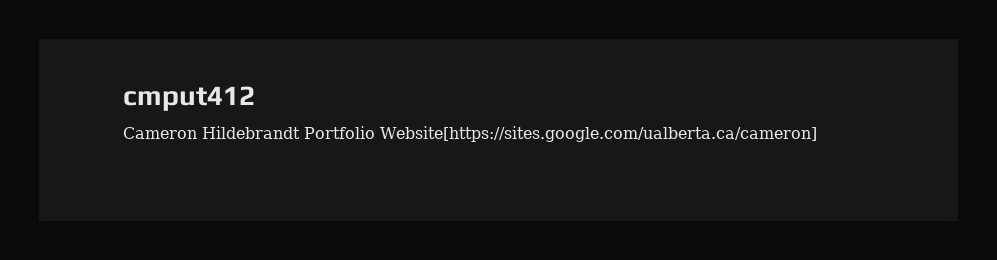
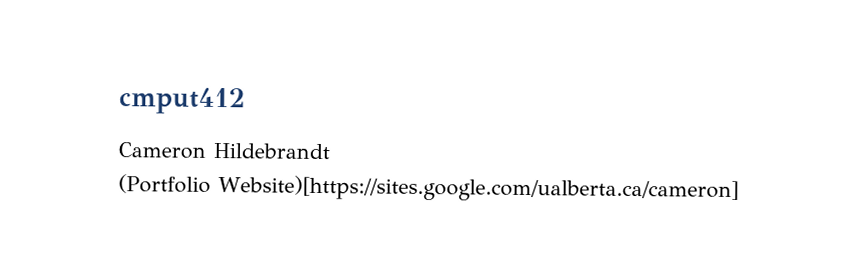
- Cameron Hildebrandt Portfolio Website[https://sites.google.com/ualberta.ca/cameron]
+ Cameron Hildebrandt
+ (Portfolio Website)[https://sites.google.com/ualberta.ca/cameron]

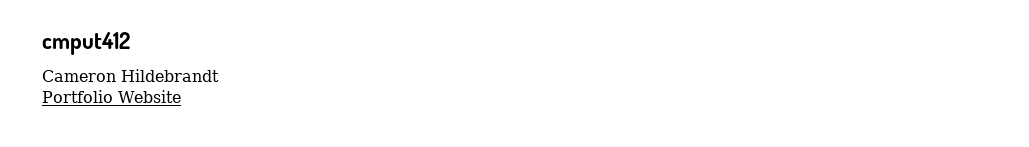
- (Portfolio Website)[https://sites.google.com/ualberta.ca/cameron]
+ Portfolio Website

